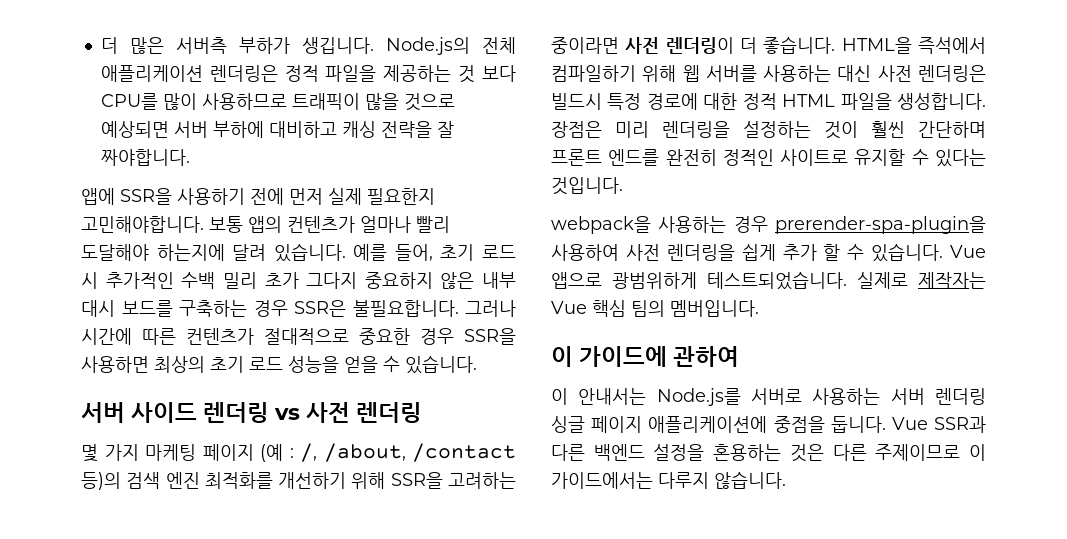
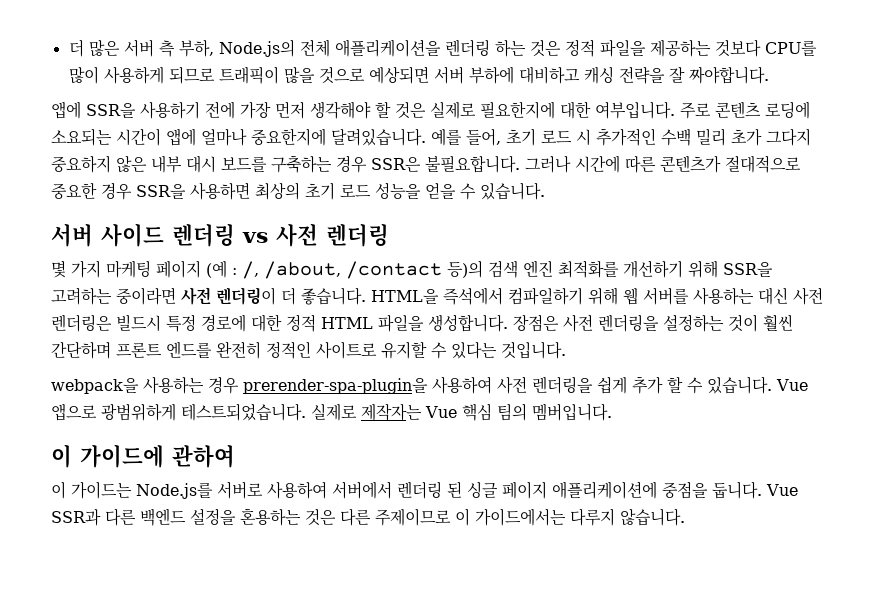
- 더 많은 서버측 부하가 생깁니다. Node.js의 전체 애플리케이션 렌더링은 정적 파일을 제공하는 것 보다 CPU를 많이 사용하므로 트래픽이 많을 것으로 예상되면 서버 부하에 대비하고 캐싱 전략을 잘 짜야합니다.
+ 더 많은 서버 측 부하, Node.js의 전체 애플리케이션을 렌더링 하는 것은 정적 파일을 제공하는 것보다 CPU를 많이 사용하게 되므로 트래픽이 많을 것으로 예상되면 서버 부하에 대비하고 캐싱 전략을 잘 짜야합니다.
- 앱에 SSR을 사용하기 전에 먼저 실제 필요한지 고민해야합니다. 보통 앱의 컨텐츠가 얼마나 빨리 도달해야 하는지에 달려 있습니다.
+ 앱에 SSR을 사용하기 전에 가장 먼저 생각해야 할 것은 실제로 필요한지에 대한 여부입니다. 주로 콘텐츠 로딩에 소요되는 시간이 앱에 얼마나 중요한지에 달려있습니다.
- 그러나 시간에 따른 컨텐츠가 절대적으로 중요한 경우 SSR을 사용하면 최상의 초기 로드 성능을 얻을 수 있습니다.
+ 그러나 시간에 따른 콘텐츠가 절대적으로 중요한 경우 SSR을 사용하면 최상의 초기 로드 성능을 얻을 수 있습니다.
- 장점은 미리 렌더링을 설정하는 것이 훨씬 간단하며 프론트 엔드를 완전히 정적인 사이트로 유지할 수 있다는 것입니다.
+ 장점은 사전 렌더링을 설정하는 것이 훨씬 간단하며 프론트 엔드를 완전히 정적인 사이트로 유지할 수 있다는 것입니다.
- 이 안내서는 Node.js를 서버로 사용하는 서버 렌더링 싱글 페이지 애플리케이션에 중점을 둡니다.
+ 이 가이드는 Node.js를 서버로 사용하여 서버에서 렌더링 된 싱글 페이지 애플리케이션에 중점을 둡니다.

